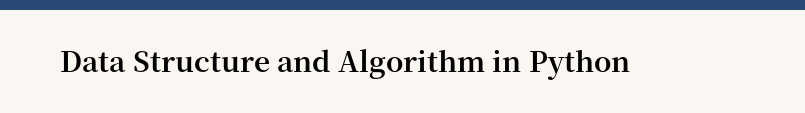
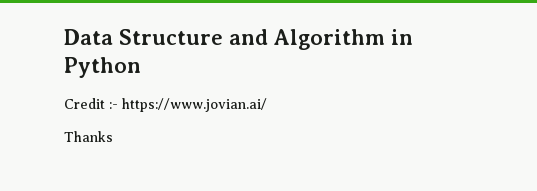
+ Credit :- https://www.jovian.ai/
+ Thanks

